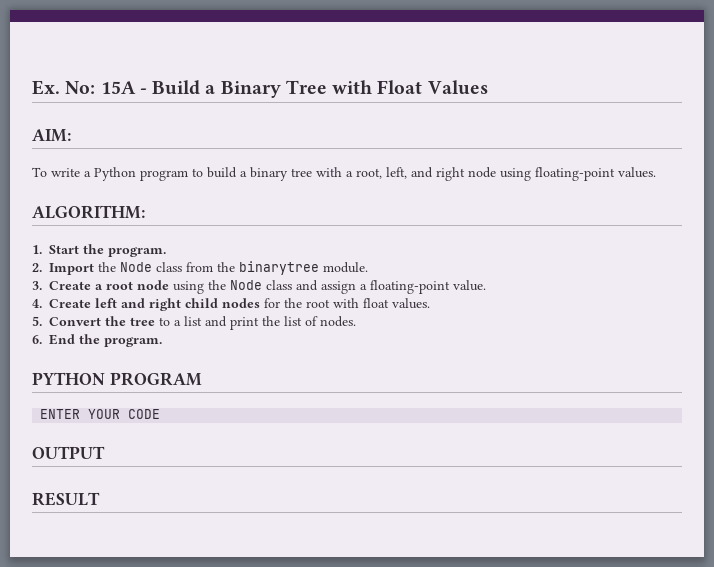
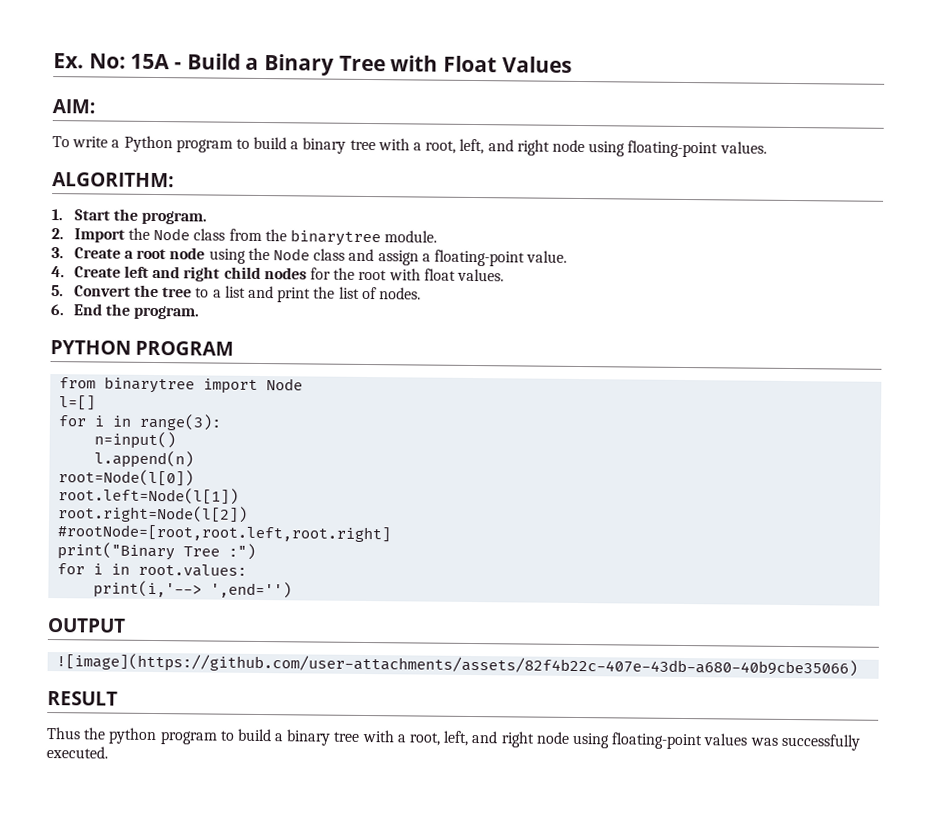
- ENTER YOUR CODE
+ from binarytree import Node
+ l=[]
+ for i in range(3):
+ n=input()
+ l.append(n)
+ root=Node(l[0])
+ root.left=Node(l[1])
+ root.right=Node(l[2])
+ #rootNode=[root,root.left,root.right]
+ print("Binary Tree :")
+ for i in root.values:
+ print(i,'--> ',end='')
+ ![image](https://github.com/user-attachments/assets/82f4b22c-407e-43db-a680-40b9cbe35066)
+ Thus the python program to build a binary tree with a root, left, and right node using floating-point values was successfully executed.

